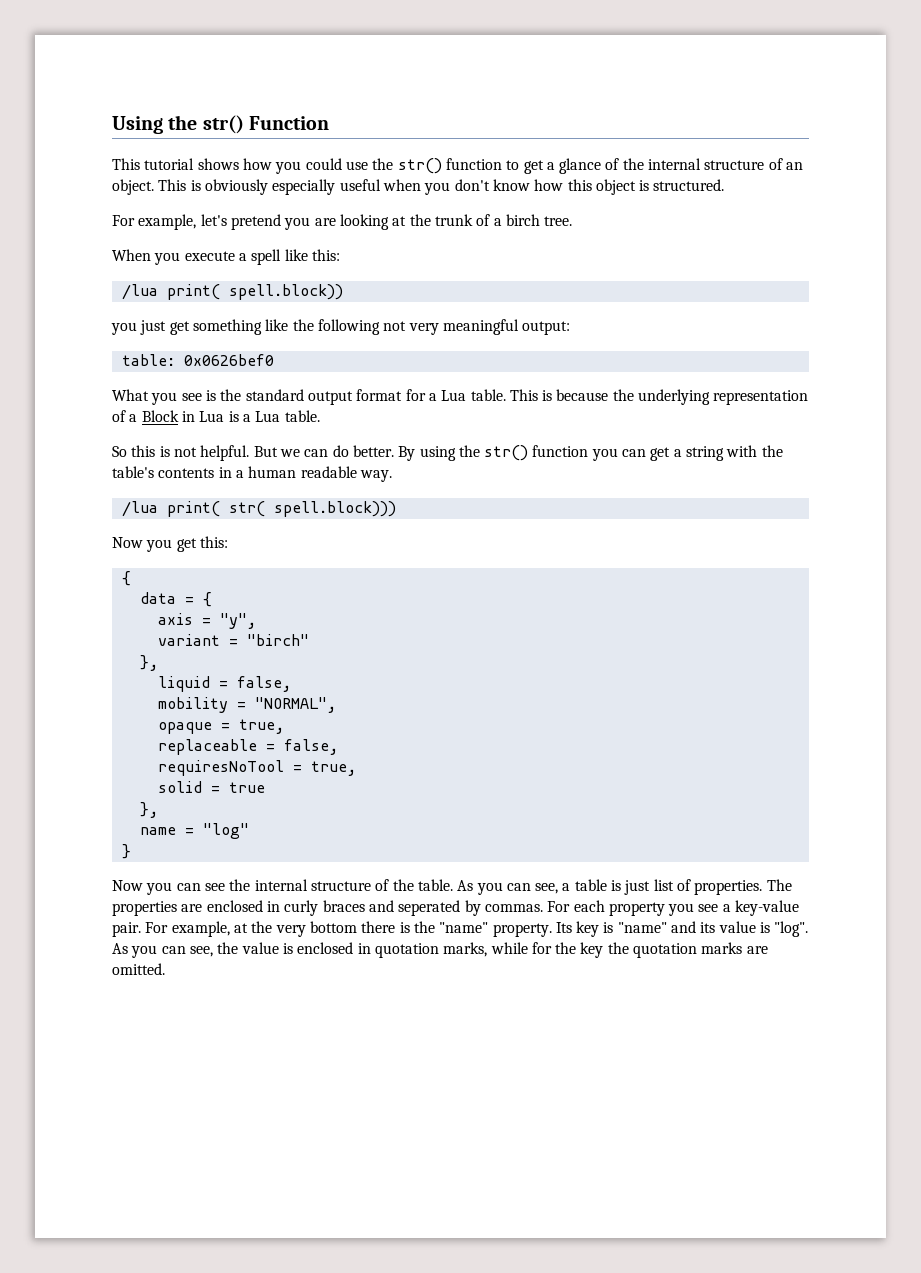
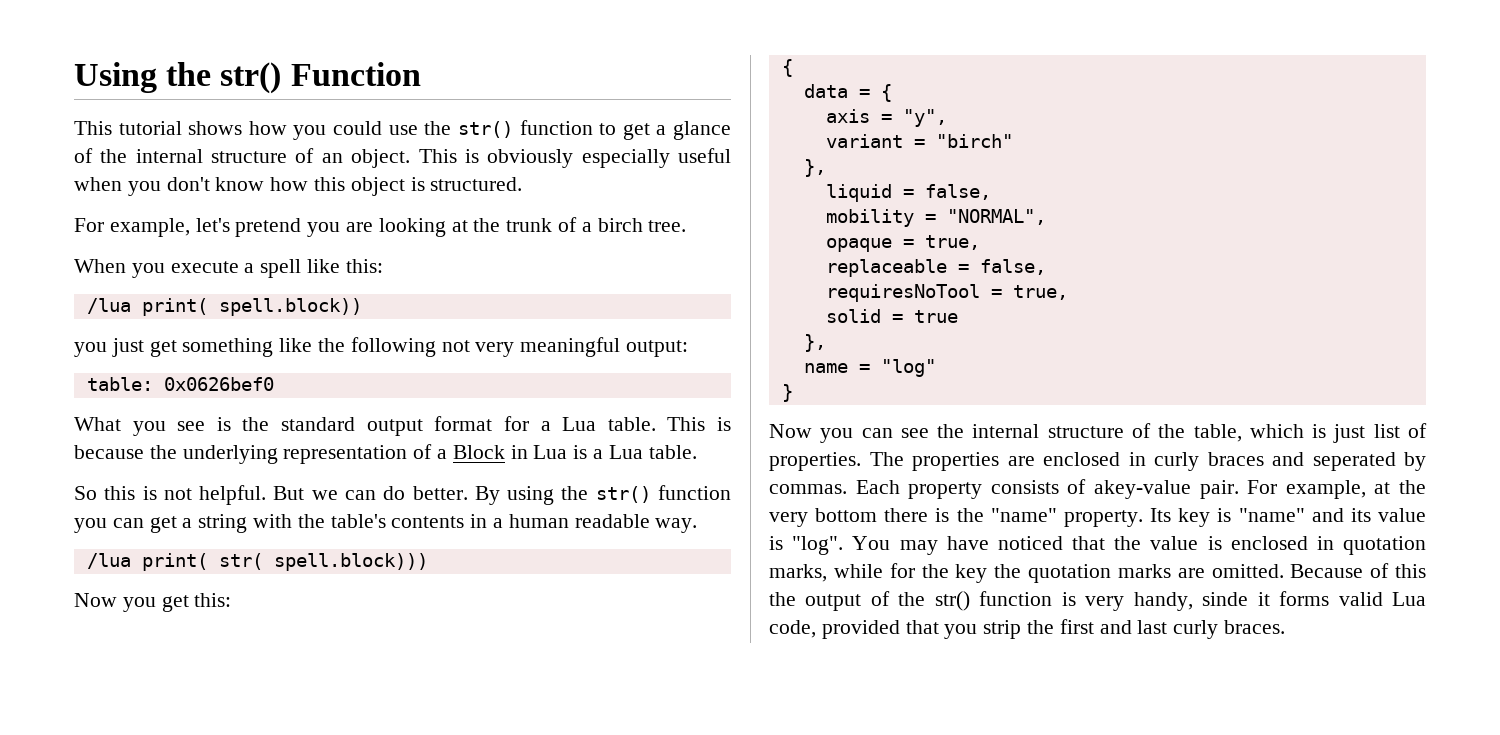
- Now you can see the internal structure of the table. As you can see, a table is just list of properties.
+ Now you can see the internal structure of the table, which is just list of properties.
- For each property you see a key-value pair.
+ Each property consists of akey-value pair.
- As you can see, the value is enclosed in quotation marks, while for the key the quotation marks are omitted.
+ You may have noticed that the value is enclosed in quotation marks, while for the key the quotation marks are omitted.
+ Because of this the output of the str() function is very handy, sinde it forms valid Lua code, provided that you strip the first and last curly braces.

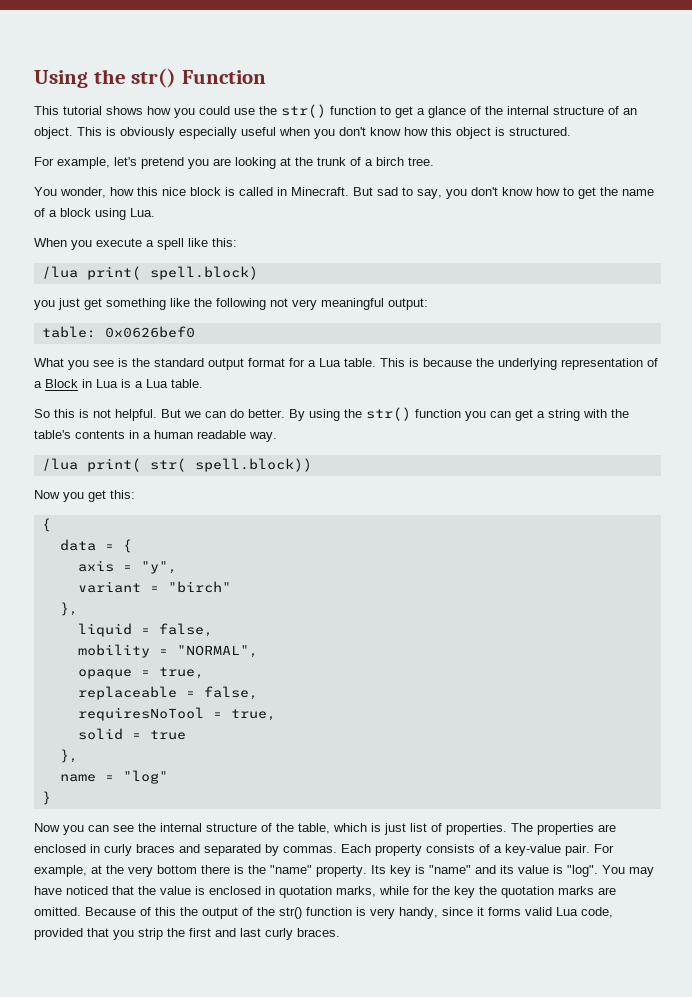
+ You wonder, how this nice block is called in Minecraft. But sad to say, you don't know how to get the name of a block using Lua.
- /lua print( spell.block))
+ /lua print( spell.block)
- /lua print( str( spell.block)))
+ /lua print( str( spell.block))
- The properties are enclosed in curly braces and seperated by commas.
+ The properties are enclosed in curly braces and separated by commas.
- Each property consists of akey-value pair.
+ Each property consists of a key-value pair.
- Because of this the output of the str() function is very handy, sinde it forms valid Lua code, provided that you strip the first and last curly braces.
+ Because of this the output of the str() function is very handy, since it forms valid Lua code, provided that you strip the first and last curly braces.

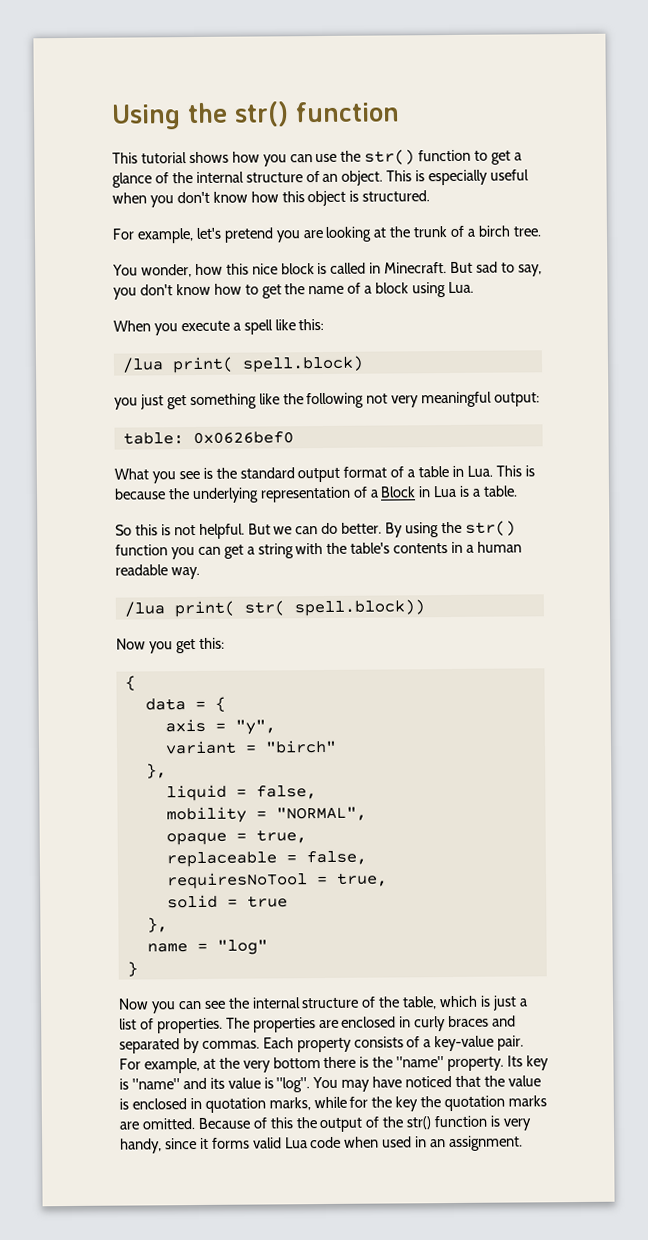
- Using the str() Function
+ Using the str() function
- This tutorial shows how you could use the str() function to get a glance of the internal structure of an object.
+ This tutorial shows how you can use the str() function to get a glance of the internal structure of an object.
- This is obviously especially useful when you don't know how this object is structured.
+ This is especially useful when you don't know how this object is structured.
- What you see is the standard output format for a Lua table. This is because the underlying representation of a Block in Lua is a Lua table.
+ What you see is the standard output format of a table in Lua. This is because the underlying representation of a Block in Lua is a table.
- Now you can see the internal structure of the table, which is just list of properties.
+ Now you can see the internal structure of the table, which is just a list of properties.
- Because of this the output of the str() function is very handy, since it forms valid Lua code, provided that you strip the first and last curly braces.
+ Because of this the output of the str() function is very handy, since it forms valid Lua code when used in an assignment.

